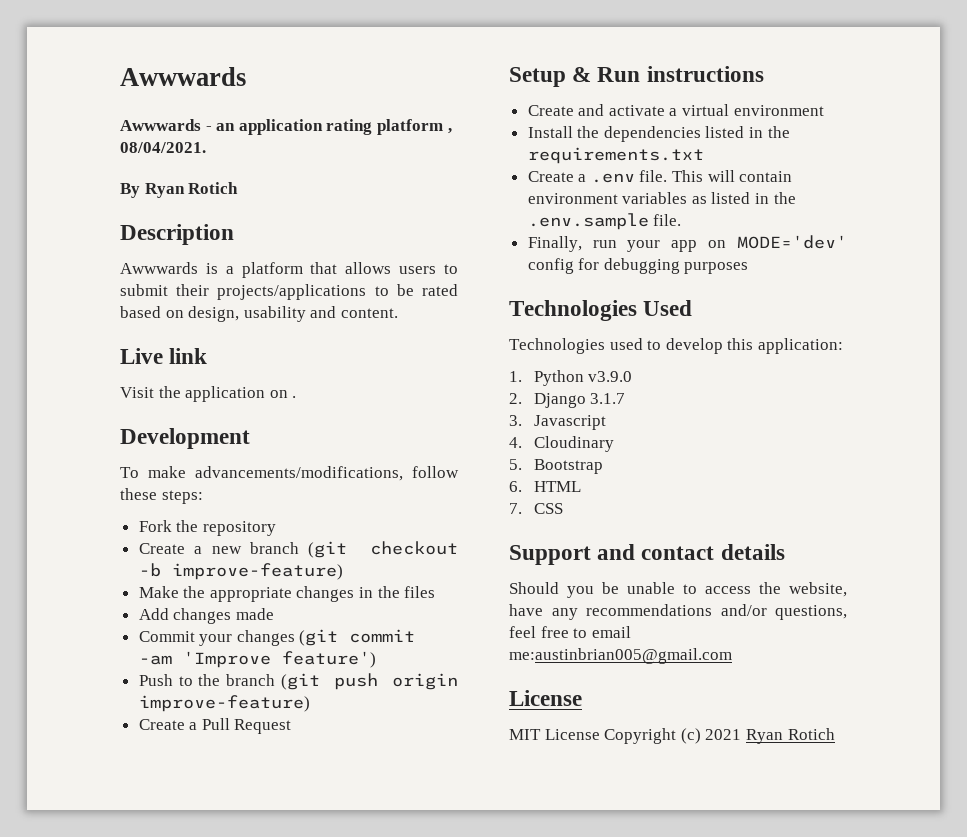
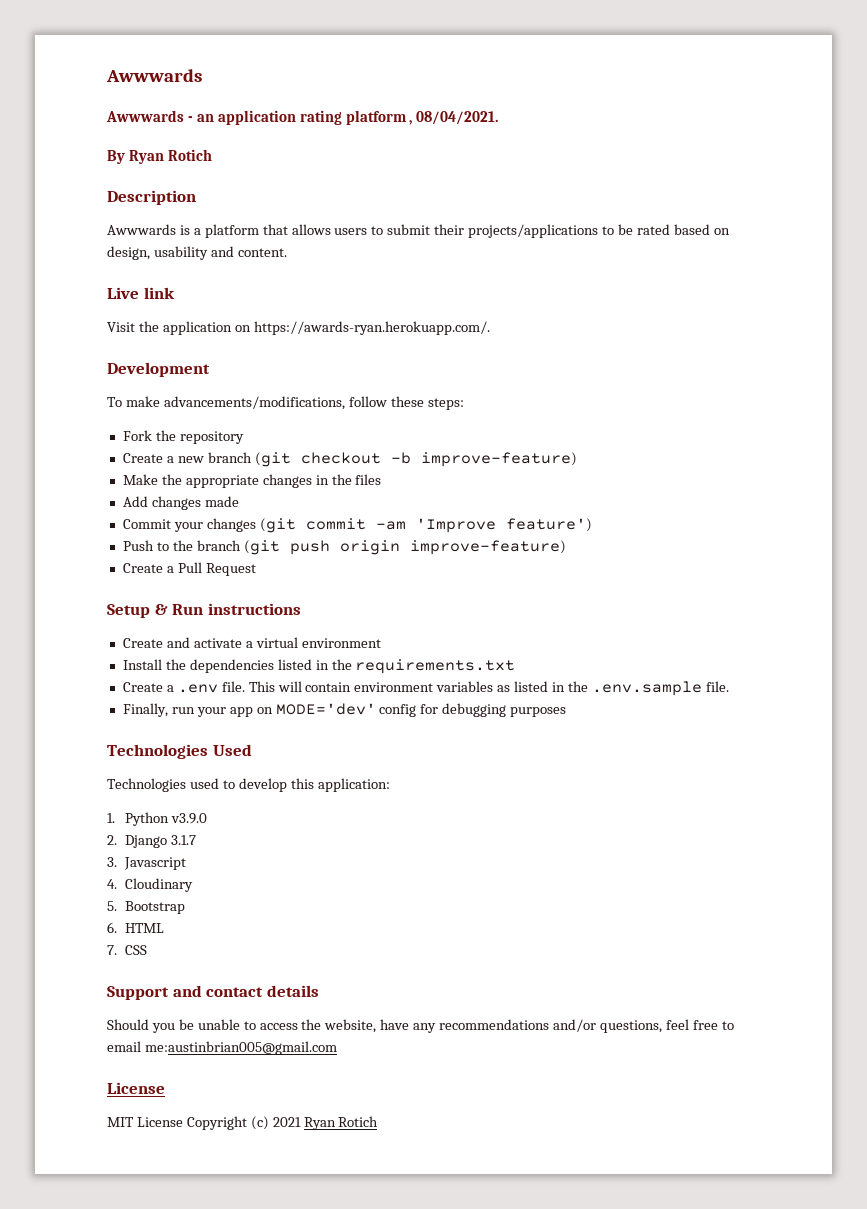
- Visit the application on .
+ Visit the application on https://awards-ryan.herokuapp.com/.

